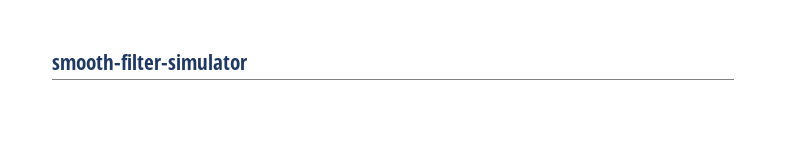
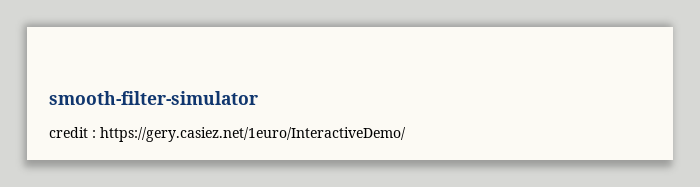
+ credit : https://gery.casiez.net/1euro/InteractiveDemo/

